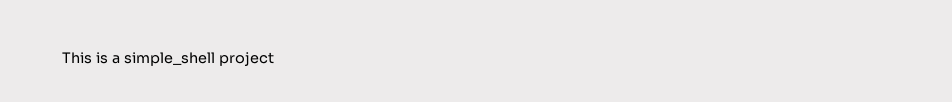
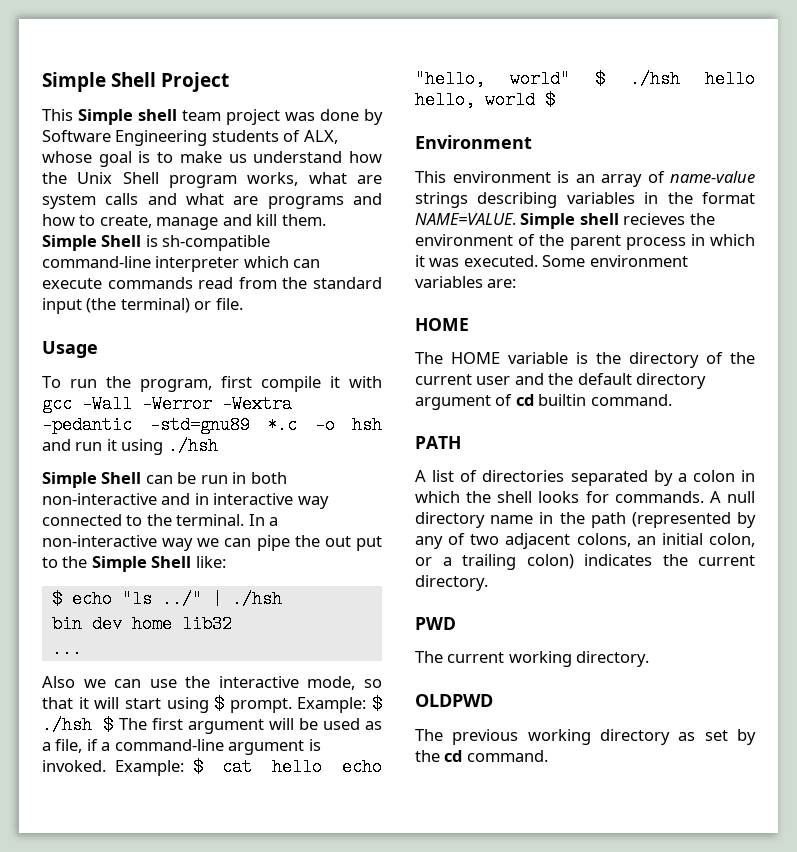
- This is a simple_shell project
+ Simple Shell Project
+ This Simple shell team project was done by Software Engineering students of ALX, whose goal is to make us understand how the Unix Shell program works, what are system calls and what are programs and how to create, manage and kill them. Simple Shell is sh-compatible command-line interpreter which can execute commands read from the standard input (the terminal) or file.
+ Usage
+ To run the program, first compile it with gcc -Wall -Werror -Wextra -pedantic -std=gnu89 *.c -o hsh and run it using ./hsh
+ Simple Shell can be run in both non-interactive and in interactive way connected to the terminal. In a non-interactive way we can pipe the out put to the Simple Shell like:
+ $ echo "ls ../" | ./hsh
+ bin dev home lib32
+ ...
+ Also we can use the interactive mode, so that it will start using $ prompt. Example: $ ./hsh $ The first argument will be used as a file, if a command-line argument is invoked. Example: $ cat hello echo "hello, world" $ ./hsh hello hello, world $
+ Environment
+ This environment is an array of name-value strings describing variables in the format NAME=VALUE. Simple shell recieves the environment of the parent process in which it was executed. Some environment variables are:
+ HOME
+ The HOME variable is the directory of the current user and the default directory argument of cd builtin command.
+ PATH
+ A list of directories separated by a colon in which the shell looks for commands. A null directory name in the path (represented by any of two adjacent colons, an initial colon, or a trailing colon) indicates the current directory.
+ PWD
+ The current working directory.
+ OLDPWD
+ The previous working directory as set by the cd command.

